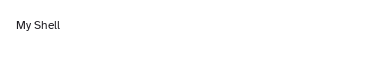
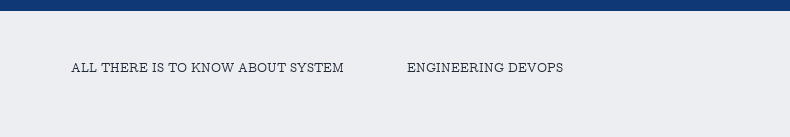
- My Shell
+ ALL THERE IS TO KNOW ABOUT SYSTEM ENGINEERING DEVOPS

